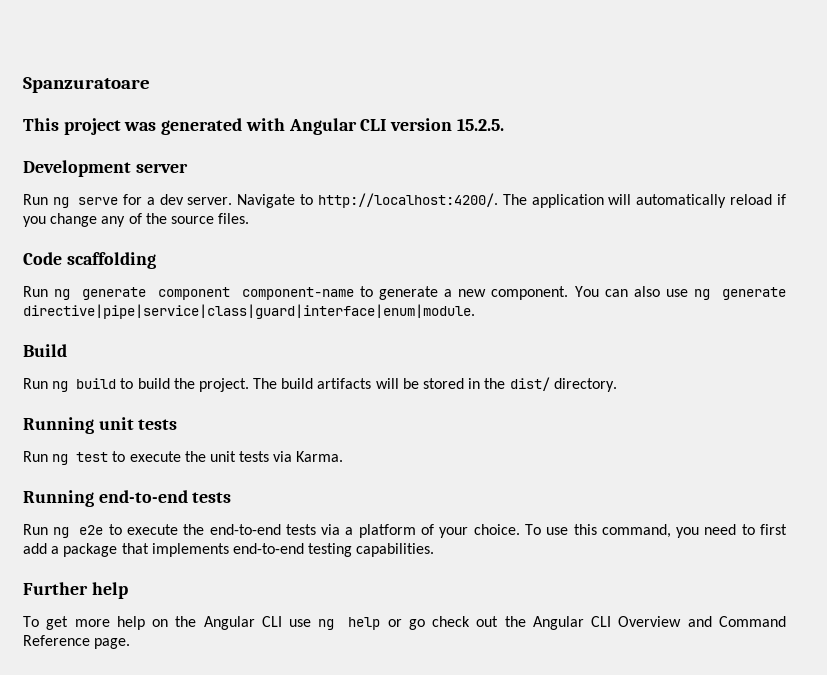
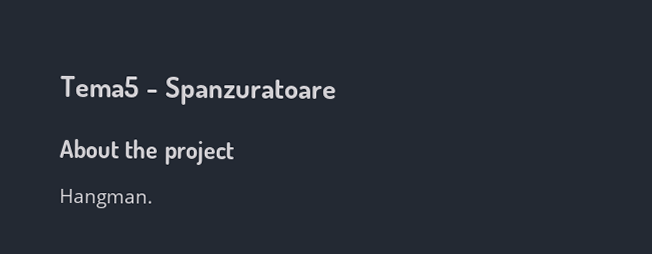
- Spanzuratoare
+ Tema5 - Spanzuratoare
- This project was generated with Angular CLI version 15.2.5.
- Development server
- Run ng serve for a dev server. Navigate to http://localhost:4200/. The application will automatically reload if you change any of the source files.
- Code scaffolding
- Run ng generate component component-name to generate a new component. You can also use ng generate directive|pipe|service|class|guard|interface|enum|module.
- Build
- Run ng build to build the project. The build artifacts will be stored in the dist/ directory.
- Running unit tests
- Run ng test to execute the unit tests via Karma.
- Running end-to-end tests
- Run ng e2e to execute the end-to-end tests via a platform of your choice. To use this command, you need to first add a package that implements end-to-end testing capabilities.
- Further help
- To get more help on the Angular CLI use ng help or go check out the Angular CLI Overview and Command Reference page.
+ About the project
+ Hangman.

